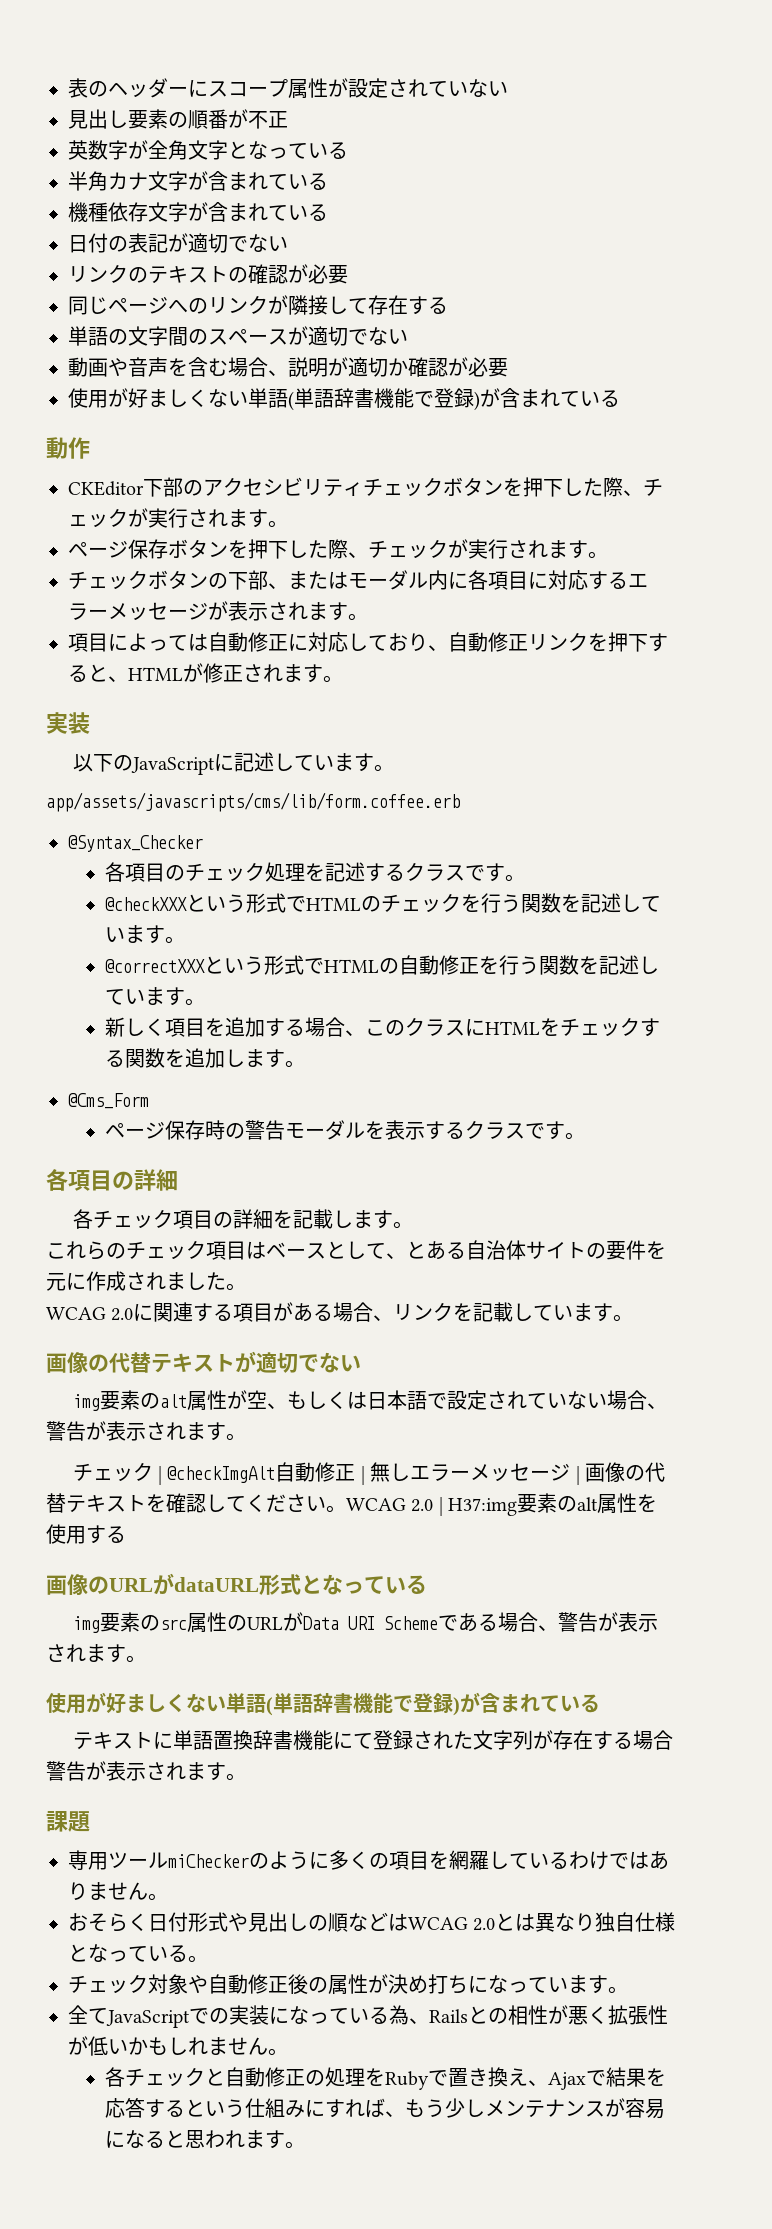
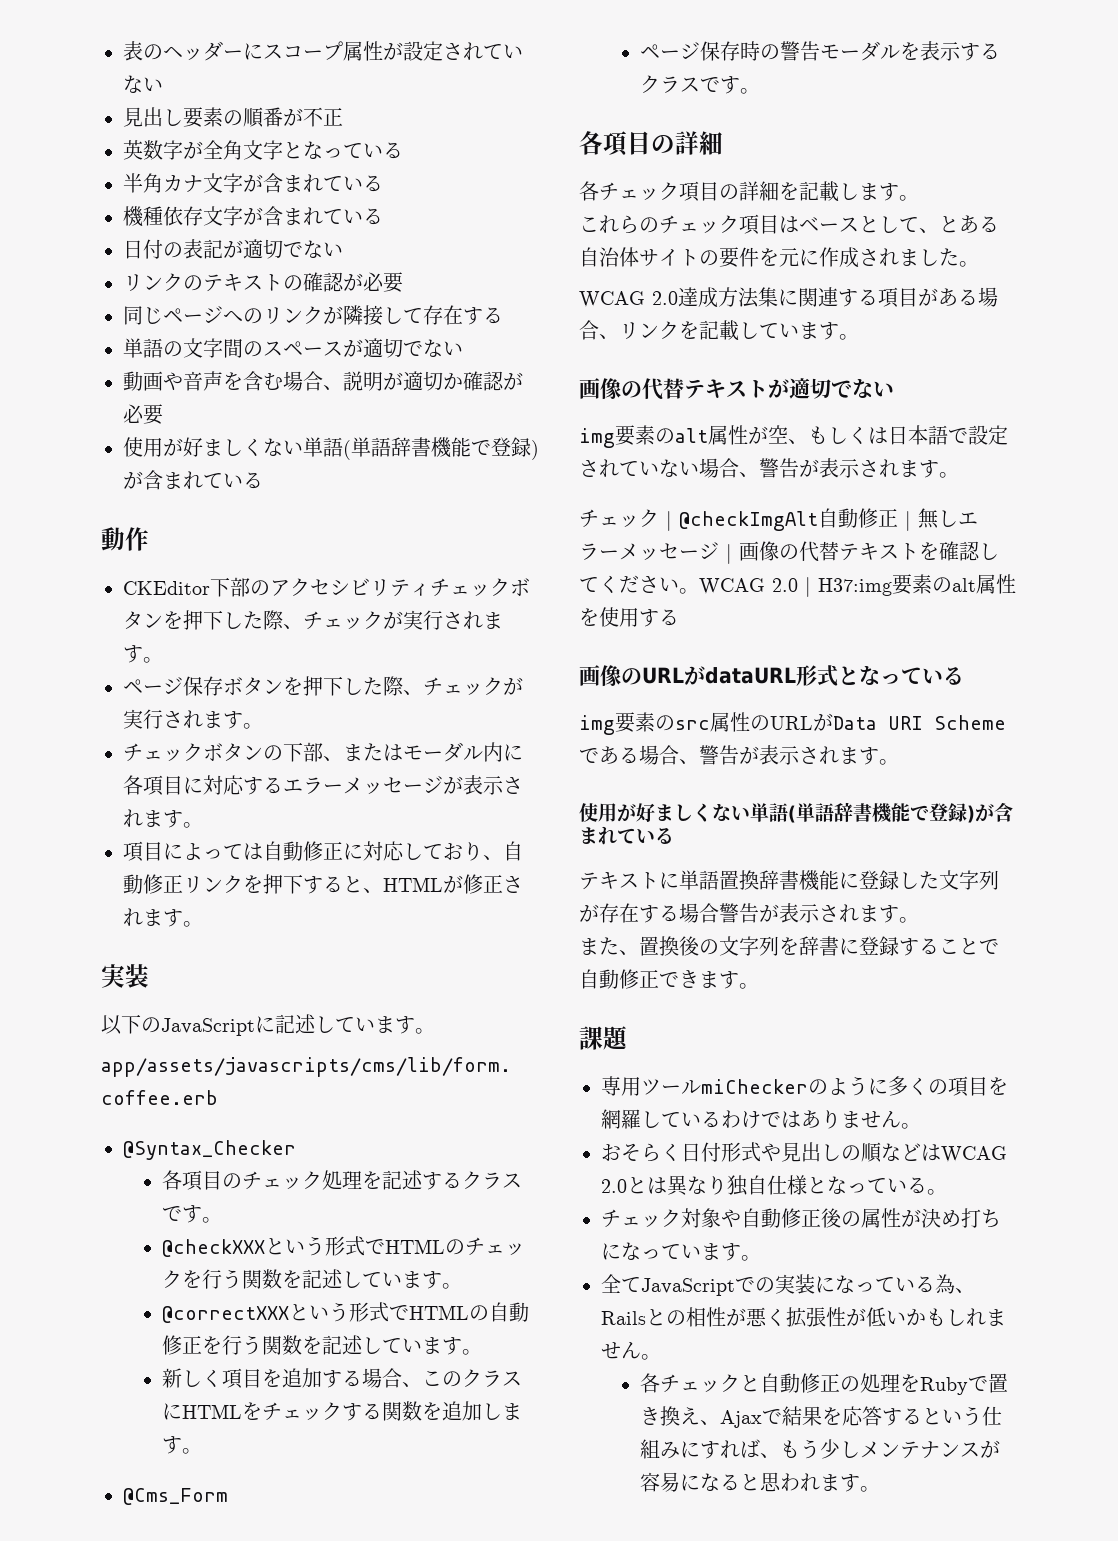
- WCAG 2.0に関連する項目がある場合、リンクを記載しています。
+ WCAG 2.0達成方法集に関連する項目がある場合、リンクを記載しています。
- テキストに単語置換辞書機能にて登録された文字列が存在する場合警告が表示されます。
+ テキストに単語置換辞書機能に登録した文字列が存在する場合警告が表示されます。
+ また、置換後の文字列を辞書に登録することで自動修正できます。

